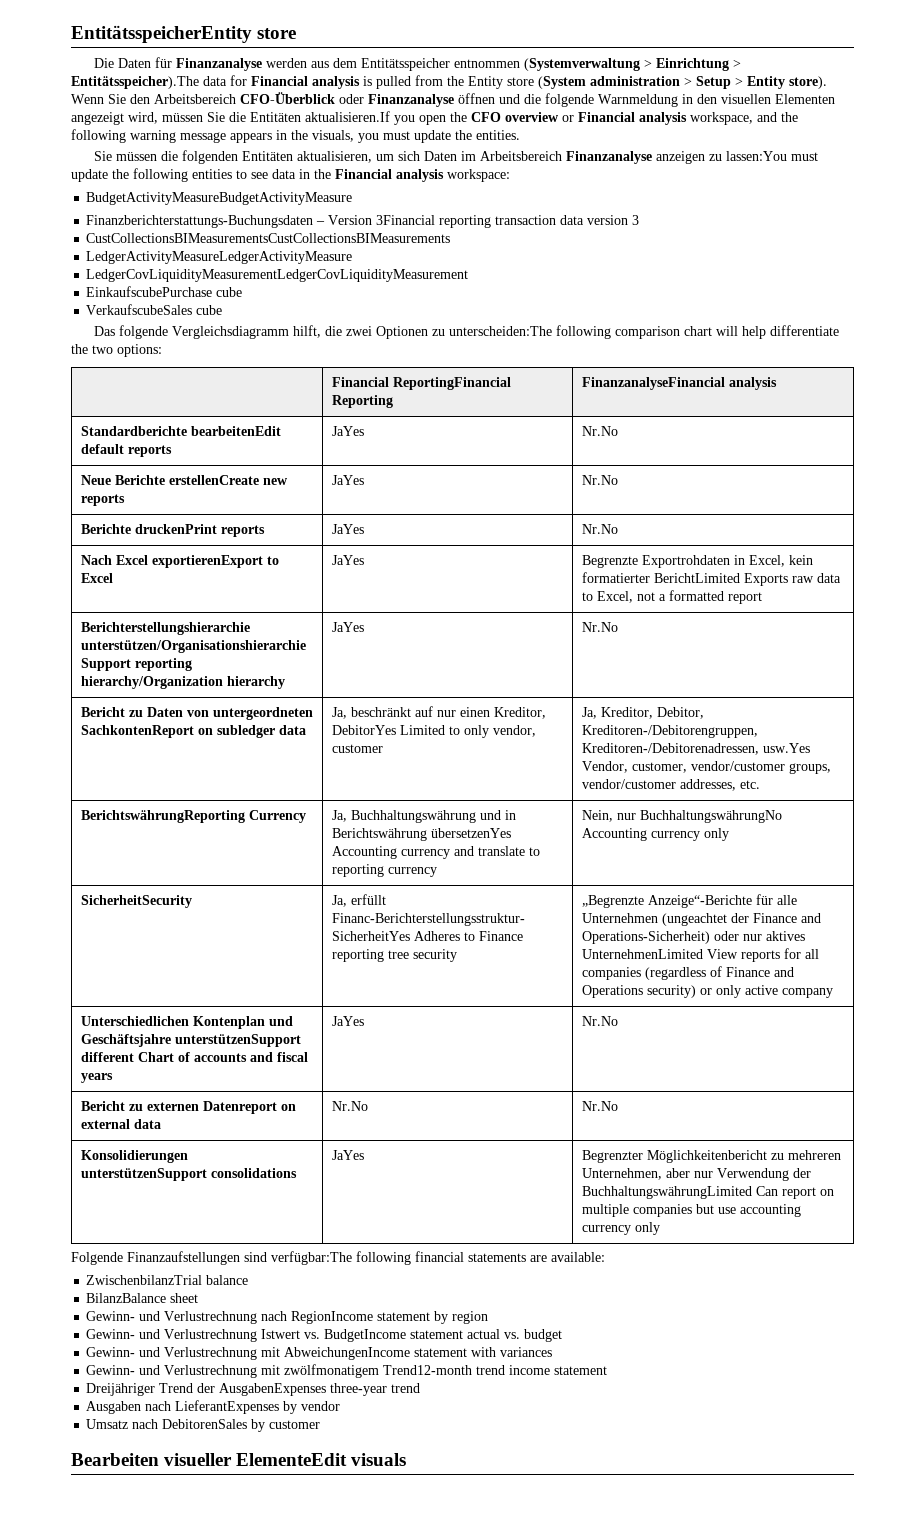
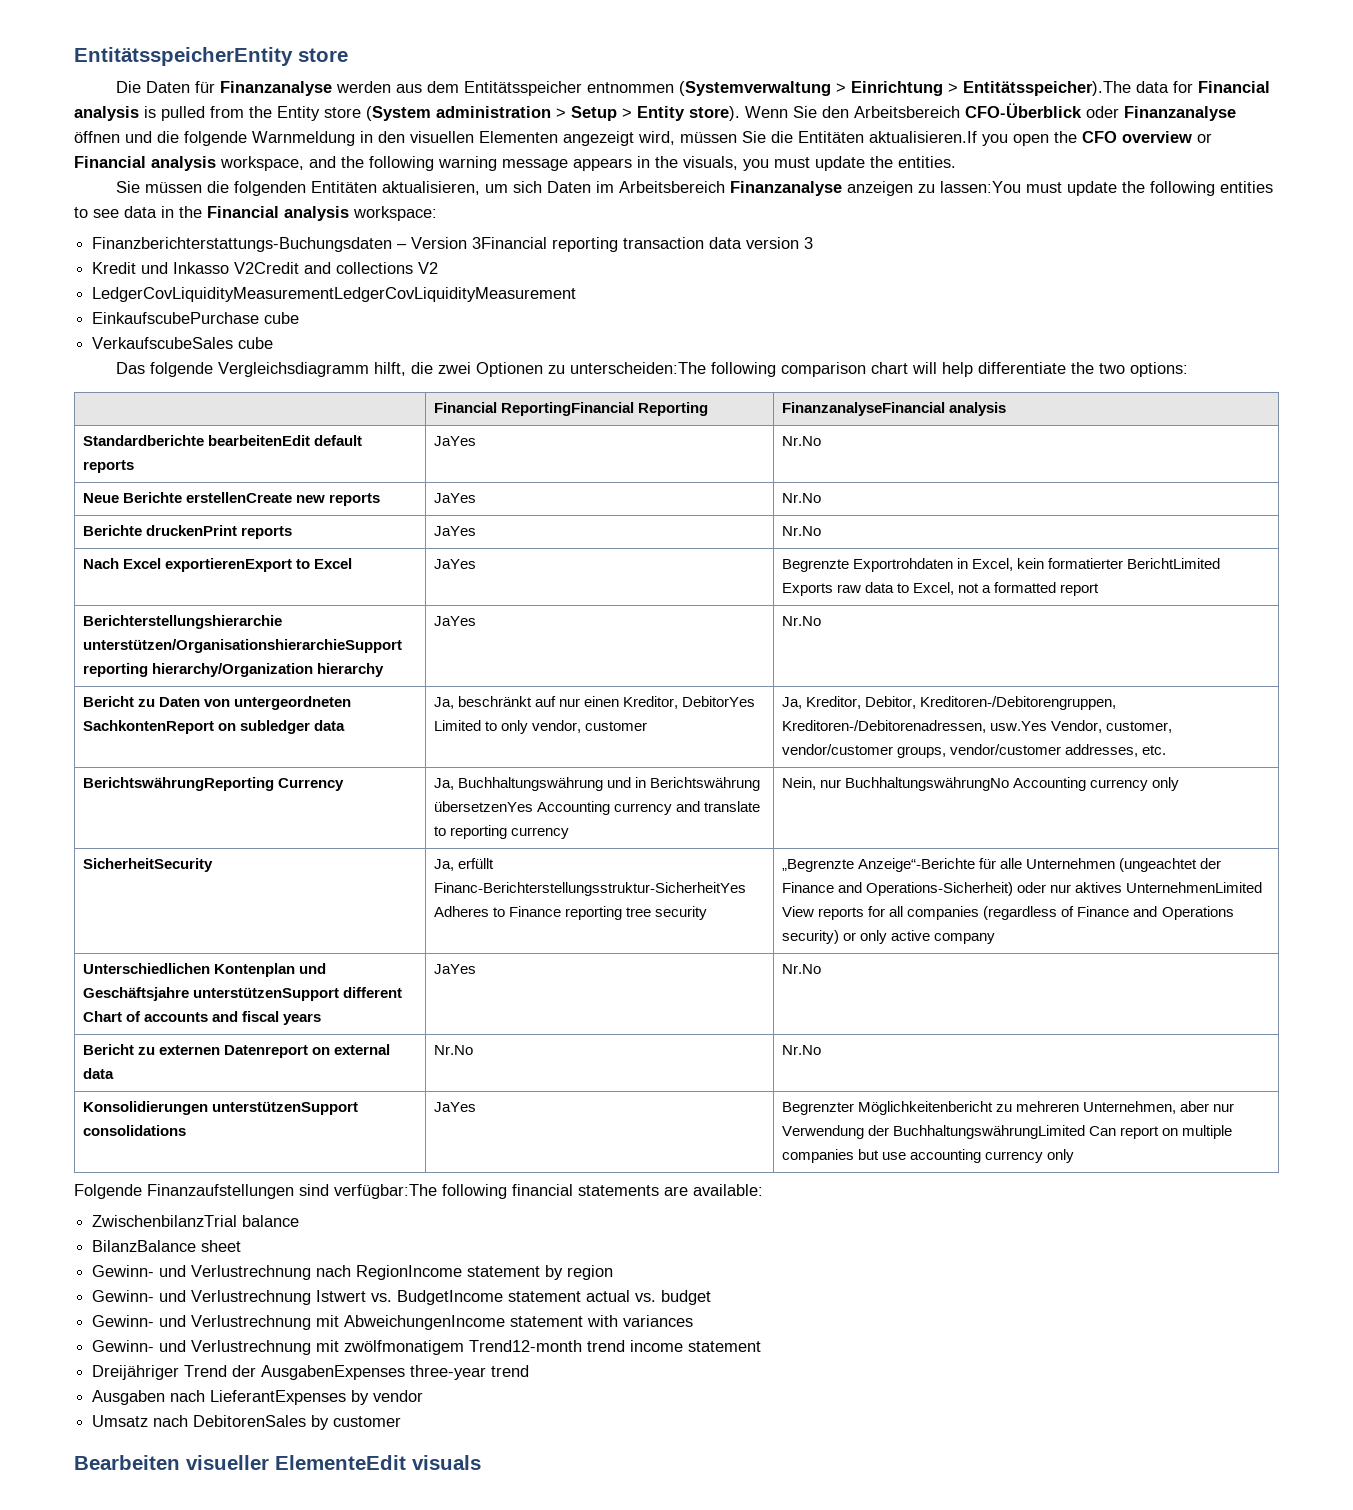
- BudgetActivityMeasureBudgetActivityMeasure
- CustCollectionsBIMeasurementsCustCollectionsBIMeasurements
- LedgerActivityMeasureLedgerActivityMeasure
+ Kredit und Inkasso V2Credit and collections V2

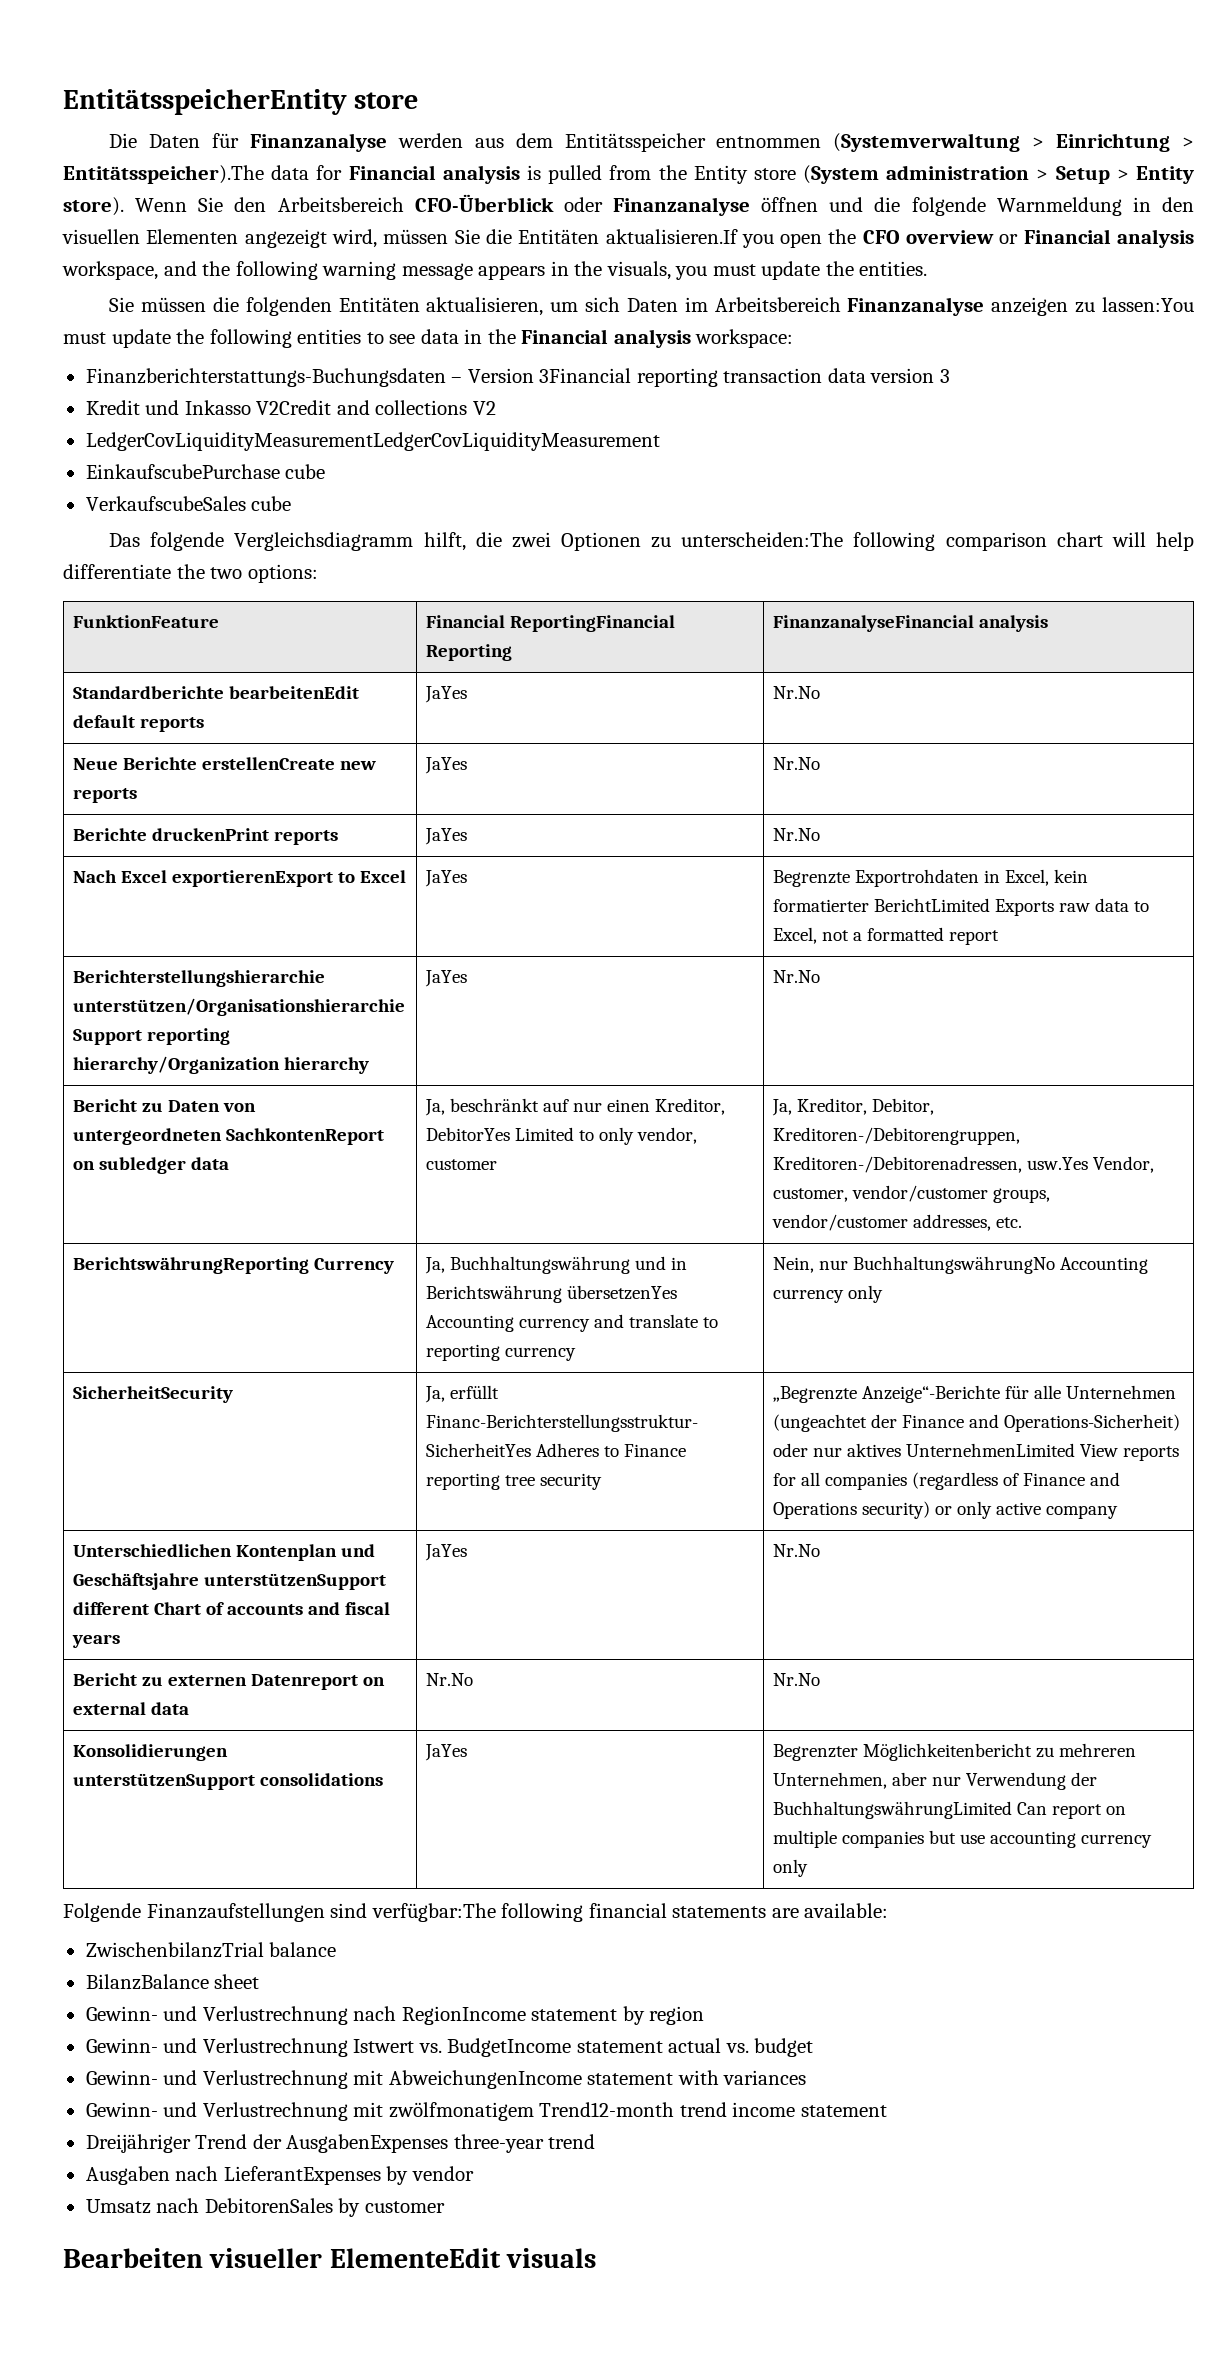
- | Financial ReportingFinancial Reporting | FinanzanalyseFinancial analysis
+ FunktionFeature | Financial ReportingFinancial Reporting | FinanzanalyseFinancial analysis

